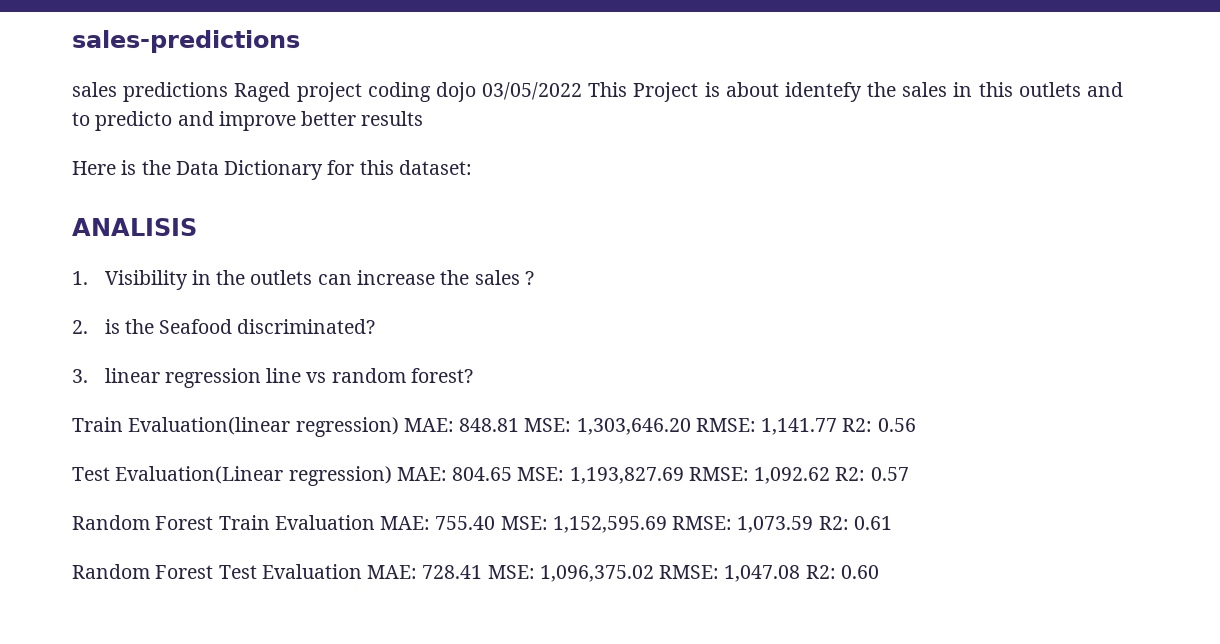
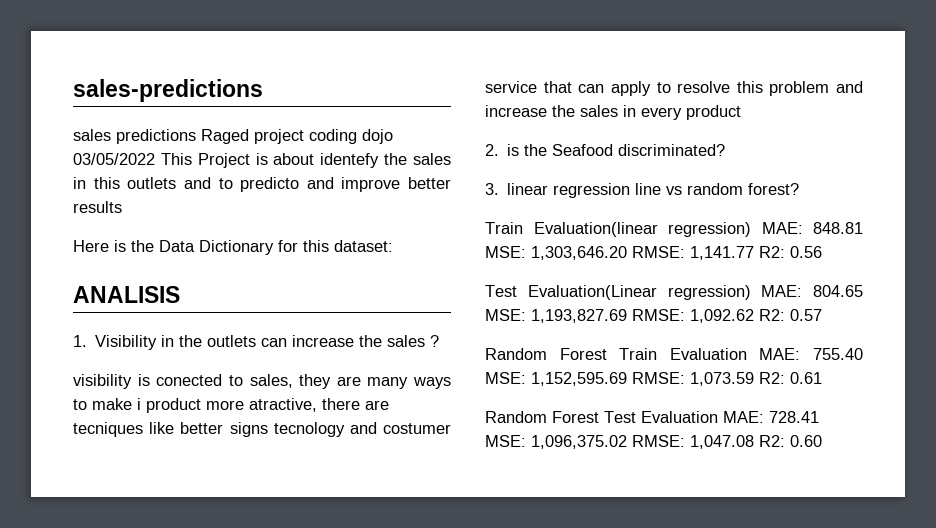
+ visibility is conected to sales, they are many ways to make i product more atractive, there are tecniques like better signs tecnology and costumer service that can apply to resolve this problem and increase the sales in every product

